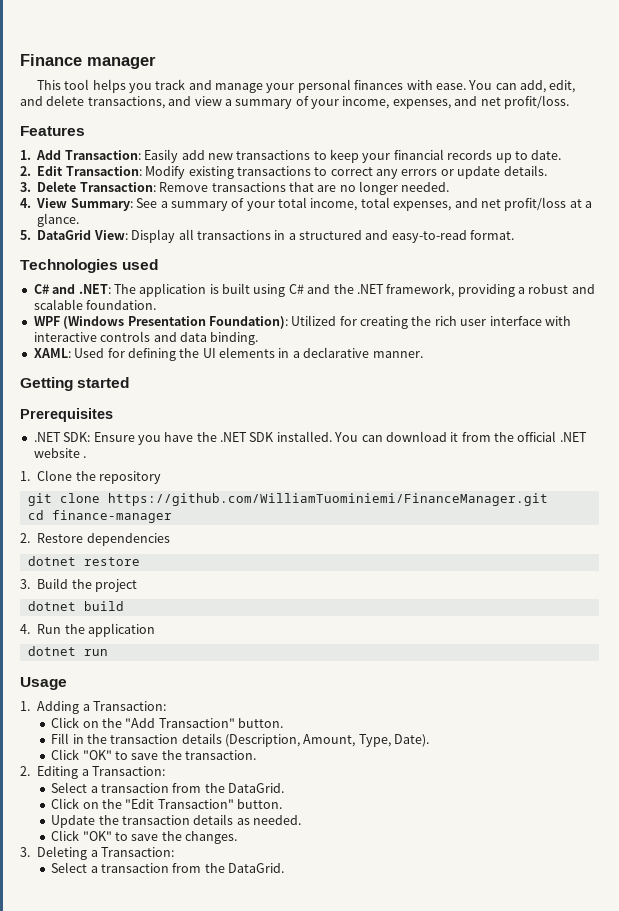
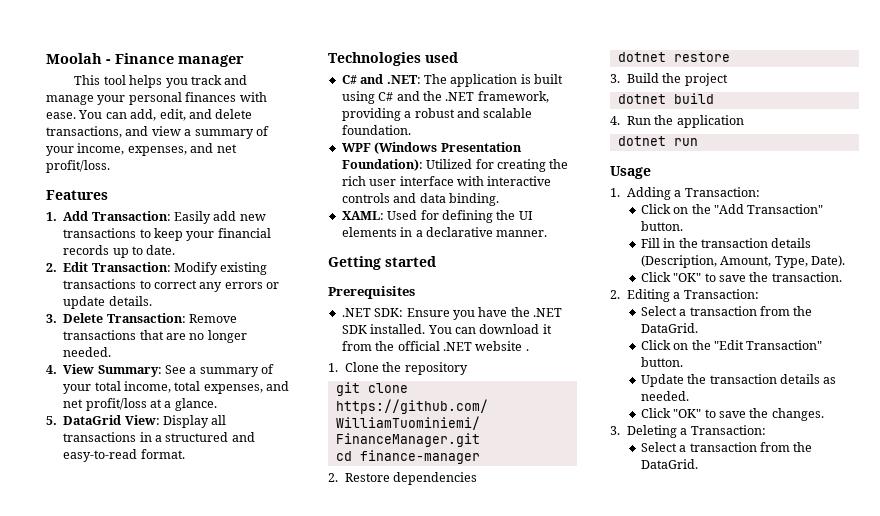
- Finance manager
+ Moolah - Finance manager

